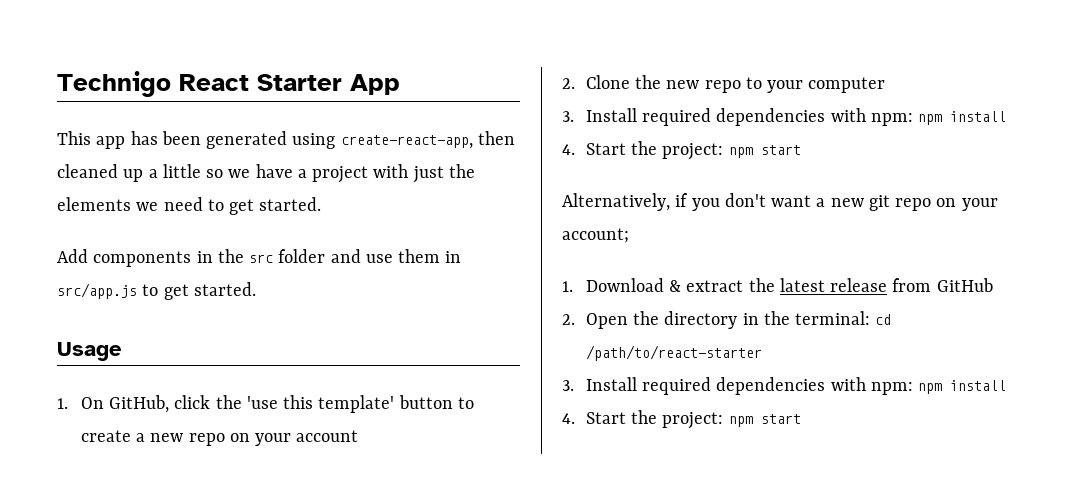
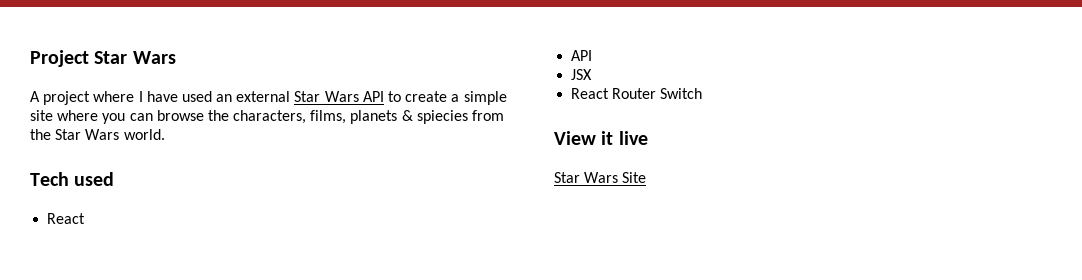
- Technigo React Starter App
- This app has been generated using create-react-app, then cleaned up a little so we have a project with just the elements we need to get started.
- Add components in the src folder and use them in src/app.js to get started.
- Usage
- 1. On GitHub, click the 'use this template' button to create a new repo on your account
- 2. Clone the new repo to your computer
- 3. Install required dependencies with npm: npm install
- 4. Start the project: npm start
- Alternatively, if you don't want a new git repo on your account;
- 1. Download & extract the latest release from GitHub
- 2. Open the directory in the terminal: cd /path/to/react-starter
- 3. Install required dependencies with npm: npm install
- 4. Start the project: npm start
+ Project Star Wars
+ A project where I have used an external Star Wars API to create a simple site where you can browse the characters, films, planets & spiecies from the Star Wars world.
+ Tech used
+ React
+ API
+ JSX
+ React Router Switch
+ View it live
+ Star Wars Site

